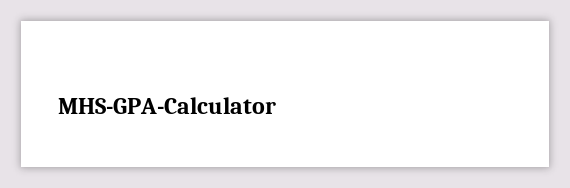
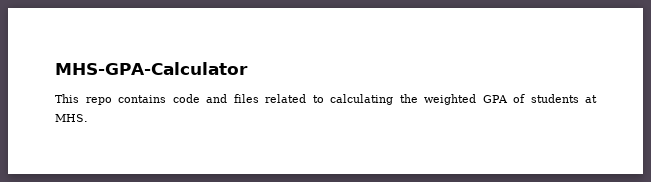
+ This repo contains code and files related to calculating the weighted GPA of students at MHS.

